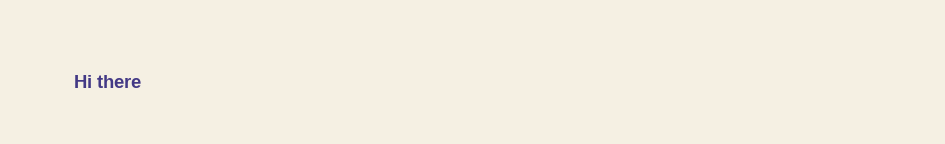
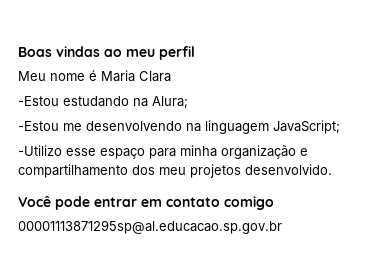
- Hi there
+ Boas vindas ao meu perfil
+ Meu nome é Maria Clara
+ -Estou estudando na Alura;
+ -Estou me desenvolvendo na linguagem JavaScript;
+ -Utilizo esse espaço para minha organização e compartilhamento dos meu projetos desenvolvido.
+ Você pode entrar em contato comigo
+ 00001113871295sp@al.educacao.sp.gov.br

